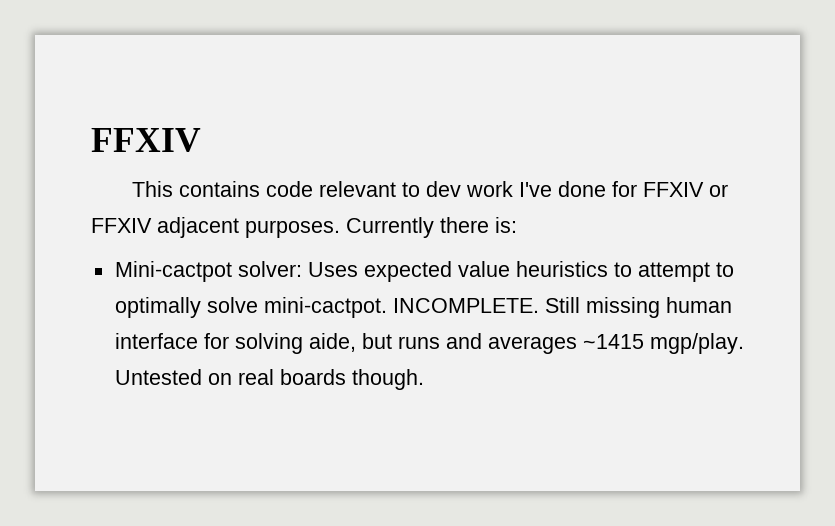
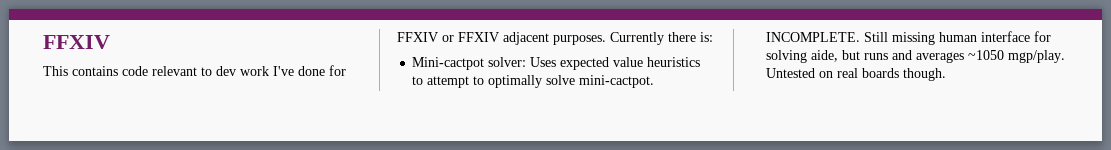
- Still missing human interface for solving aide, but runs and averages ~1415 mgp/play.
+ Still missing human interface for solving aide, but runs and averages ~1050 mgp/play.

